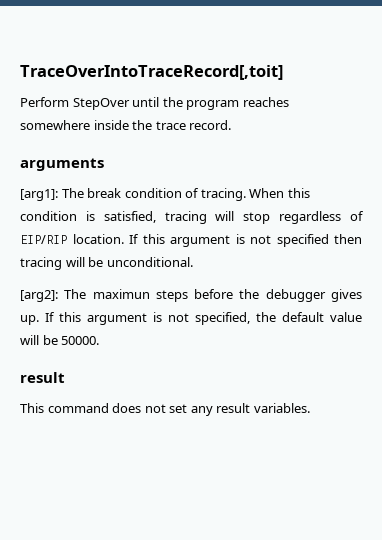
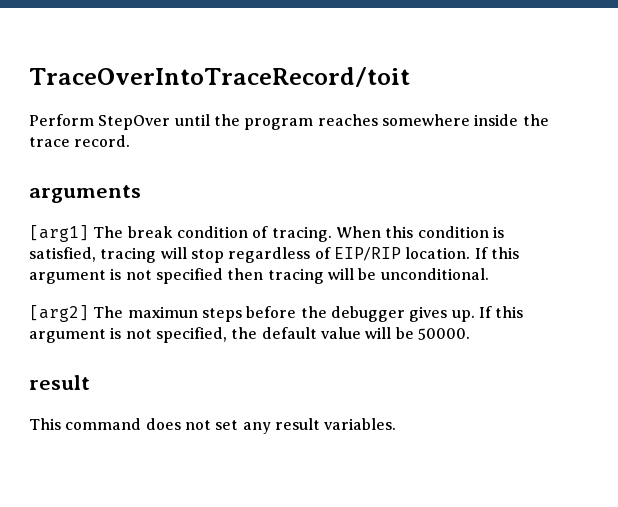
- TraceOverIntoTraceRecord[,toit]
+ TraceOverIntoTraceRecord/toit
- [arg1]: The break condition of tracing.
+ [arg1] The break condition of tracing.
- [arg2]: The maximun steps before the debugger gives up.
+ [arg2] The maximun steps before the debugger gives up.

